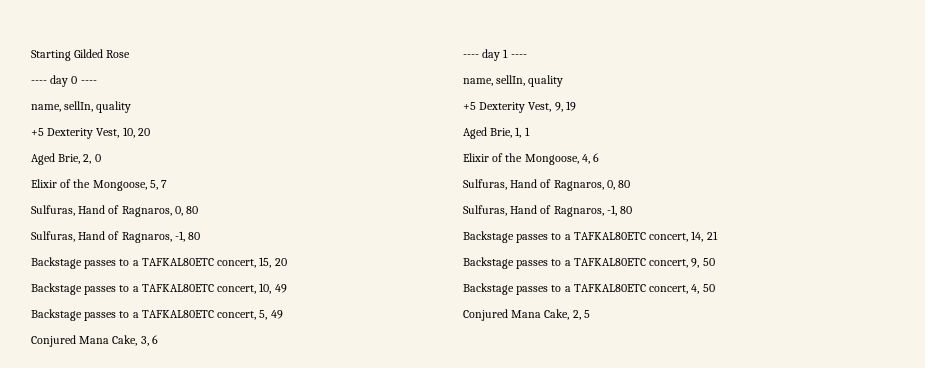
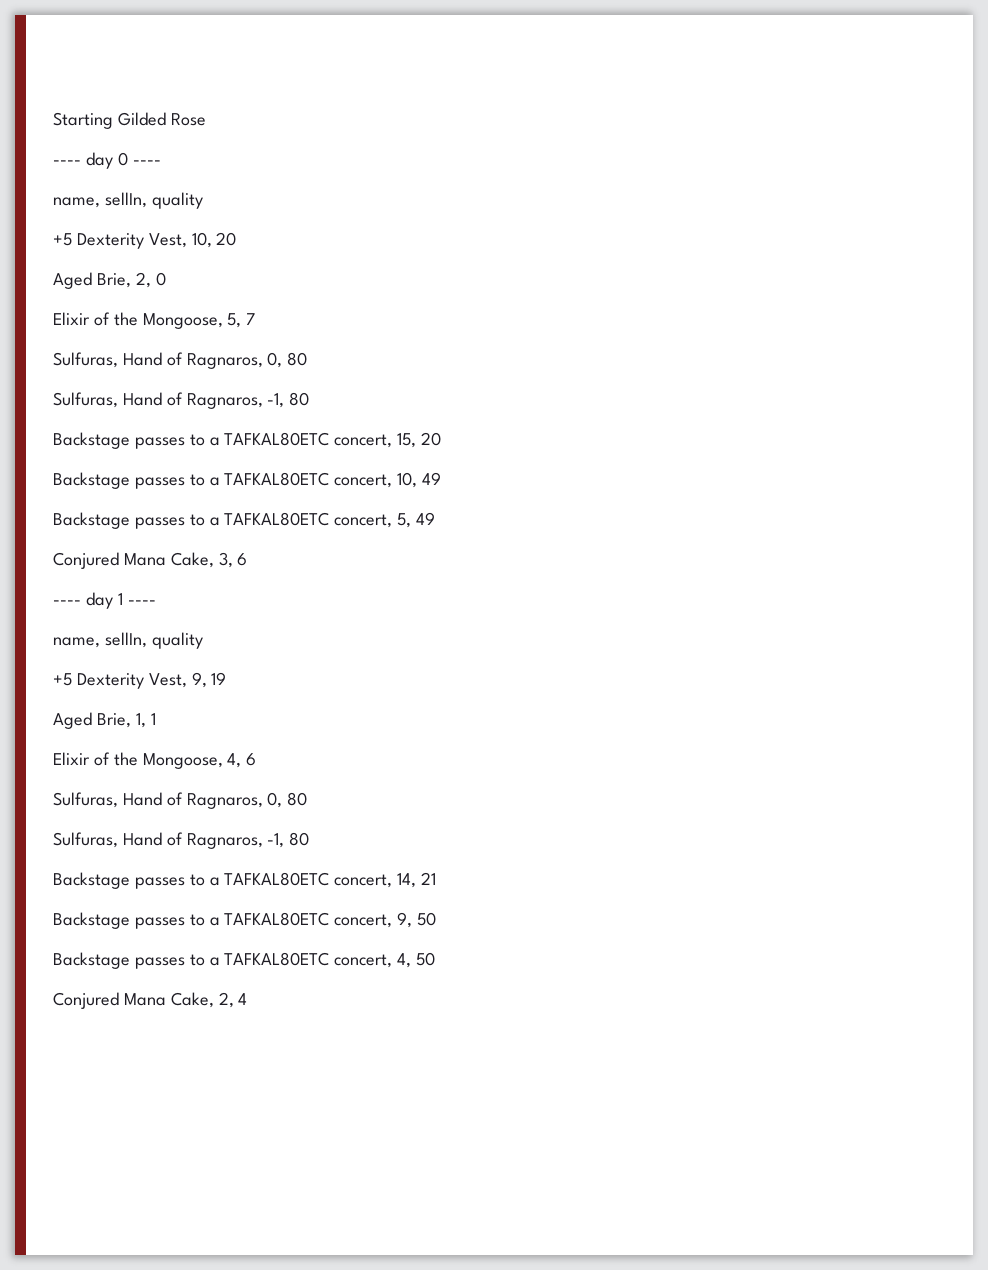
- Conjured Mana Cake, 2, 5
+ Conjured Mana Cake, 2, 4

